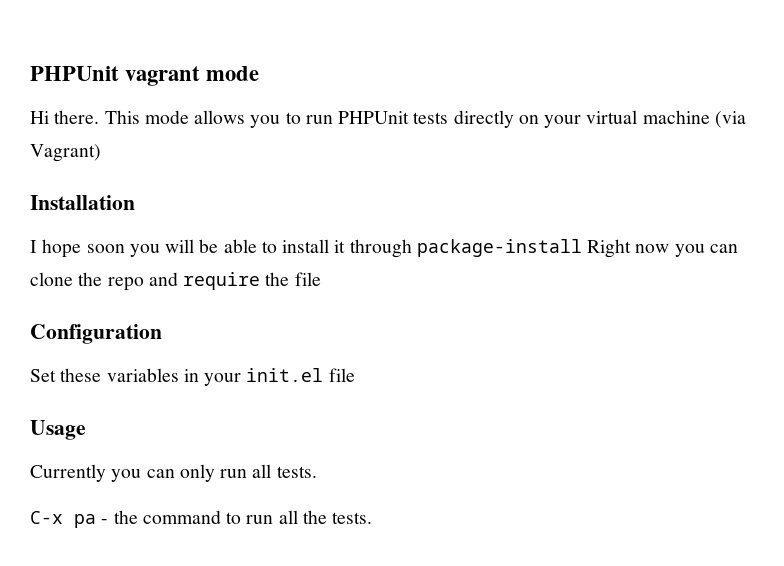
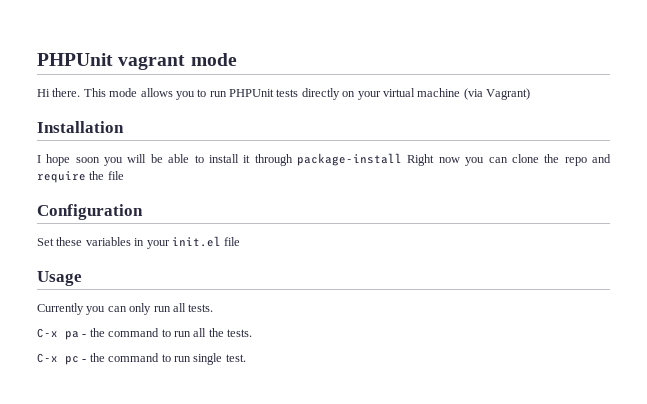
+ C-x pc - the command to run single test.

